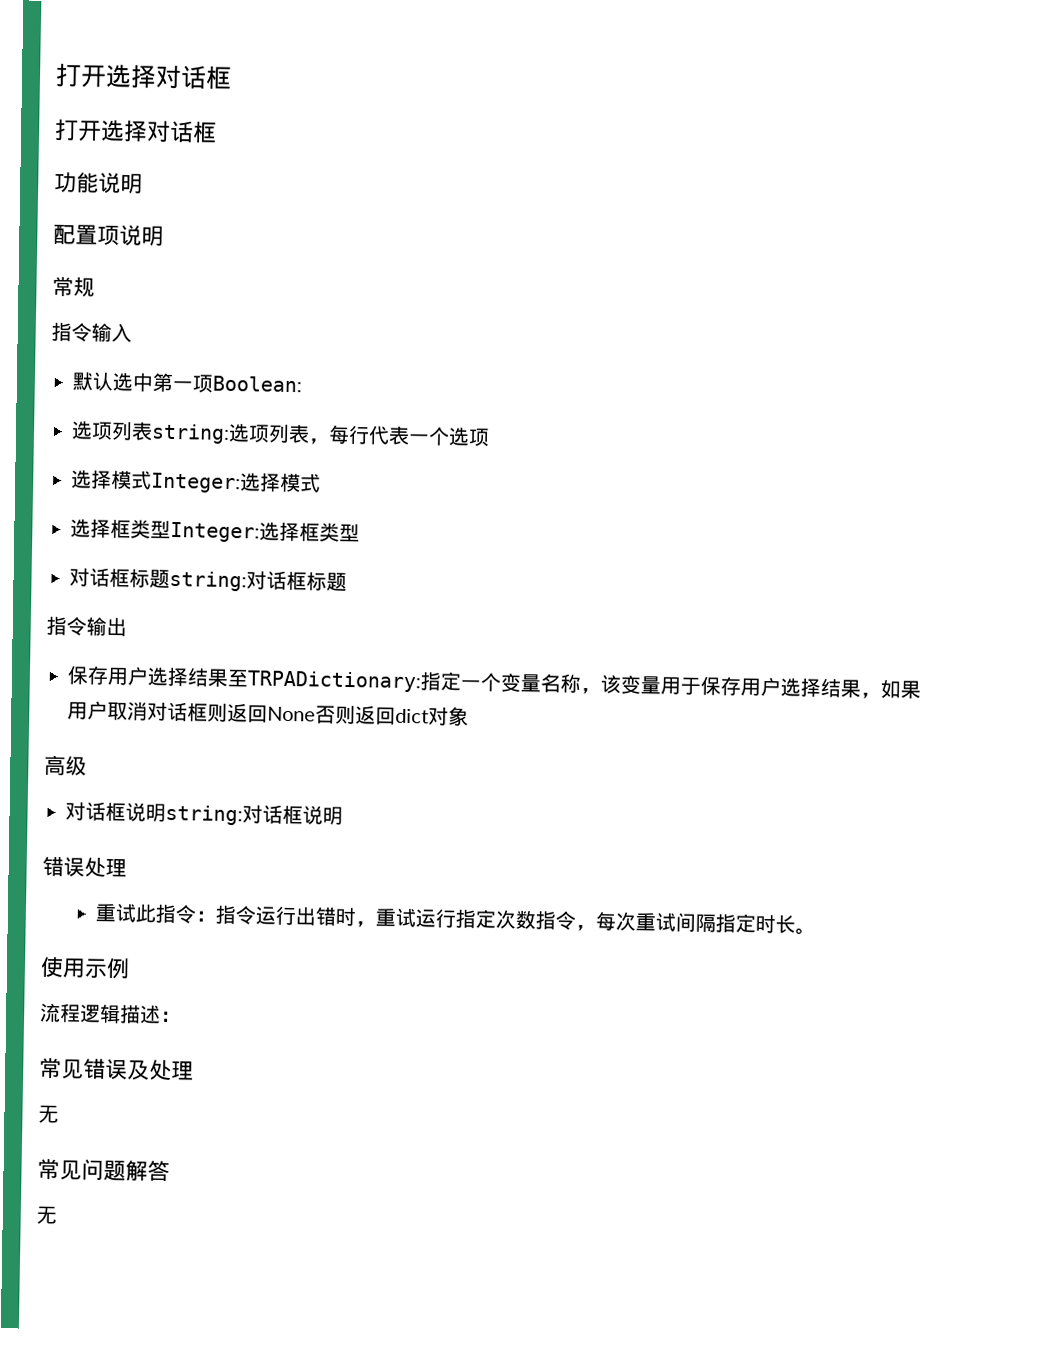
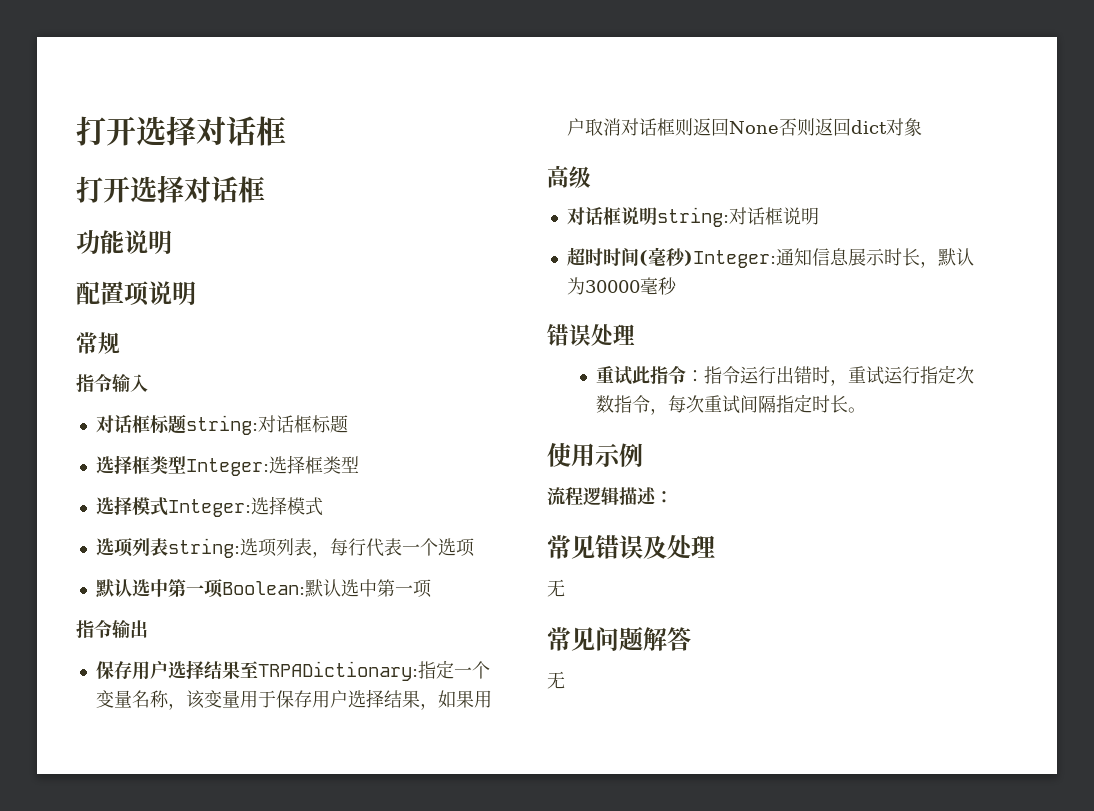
- 默认选中第一项Boolean:
+ 对话框标题string:对话框标题
+ 选择框类型Integer:选择框类型
+ 选择模式Integer:选择模式
- 选择模式Integer:选择模式
- 选择框类型Integer:选择框类型
- 对话框标题string:对话框标题
+ 默认选中第一项Boolean:默认选中第一项
+ 超时时间(毫秒)Integer:通知信息展示时长，默认为30000毫秒

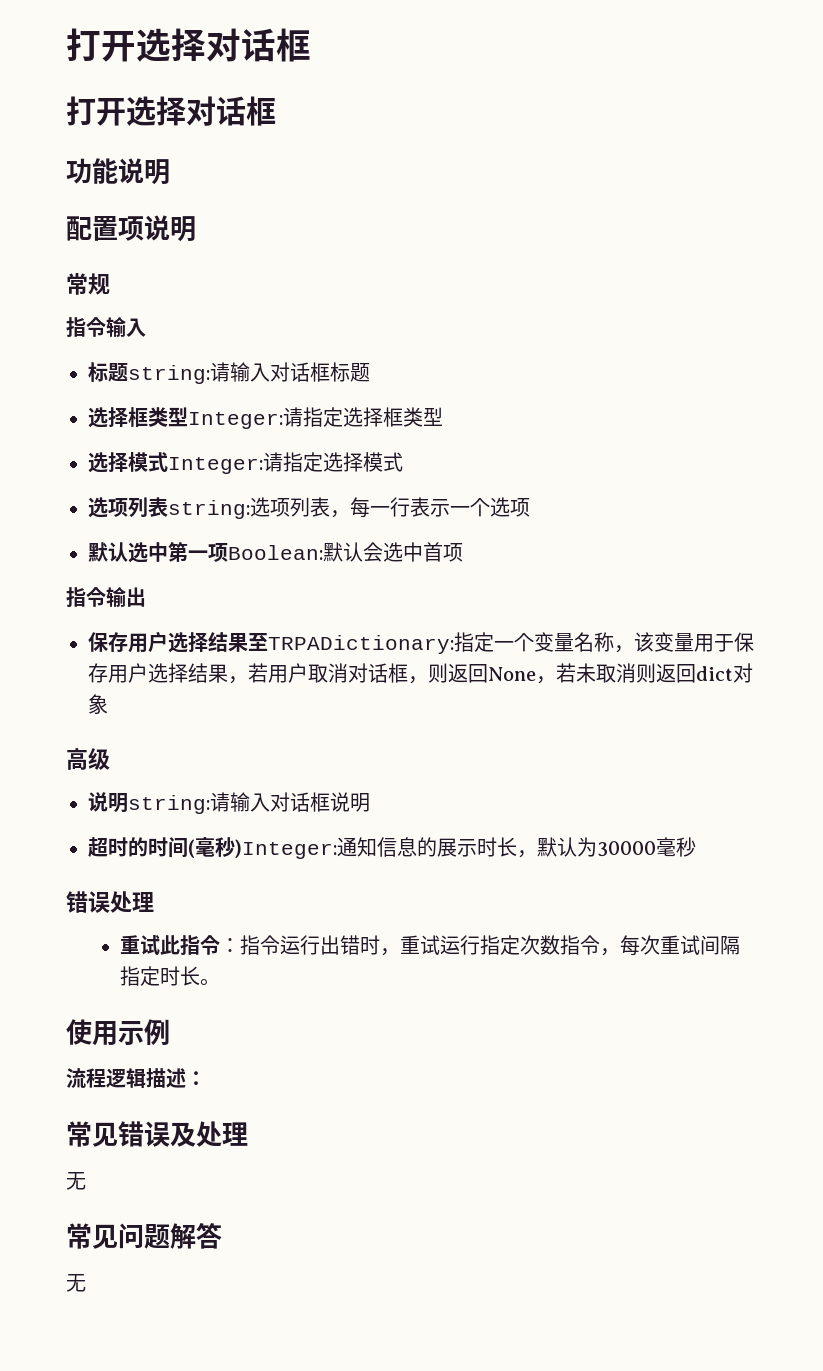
- 对话框标题string:对话框标题
+ 标题string:请输入对话框标题
- 选择框类型Integer:选择框类型
+ 选择框类型Integer:请指定选择框类型
- 选择模式Integer:选择模式
+ 选择模式Integer:请指定选择模式
- 选项列表string:选项列表，每行代表一个选项
+ 选项列表string:选项列表，每一行表示一个选项
- 默认选中第一项Boolean:默认选中第一项
+ 默认选中第一项Boolean:默认会选中首项
- 保存用户选择结果至TRPADictionary:指定一个变量名称，该变量用于保存用户选择结果，如果用户取消对话框则返回None否则返回dict对象
+ 保存用户选择结果至TRPADictionary:指定一个变量名称，该变量用于保存用户选择结果，若用户取消对话框，则返回None，若未取消则返回dict对象
- 对话框说明string:对话框说明
+ 说明string:请输入对话框说明
- 超时时间(毫秒)Integer:通知信息展示时长，默认为30000毫秒
+ 超时的时间(毫秒)Integer:通知信息的展示时长，默认为30000毫秒

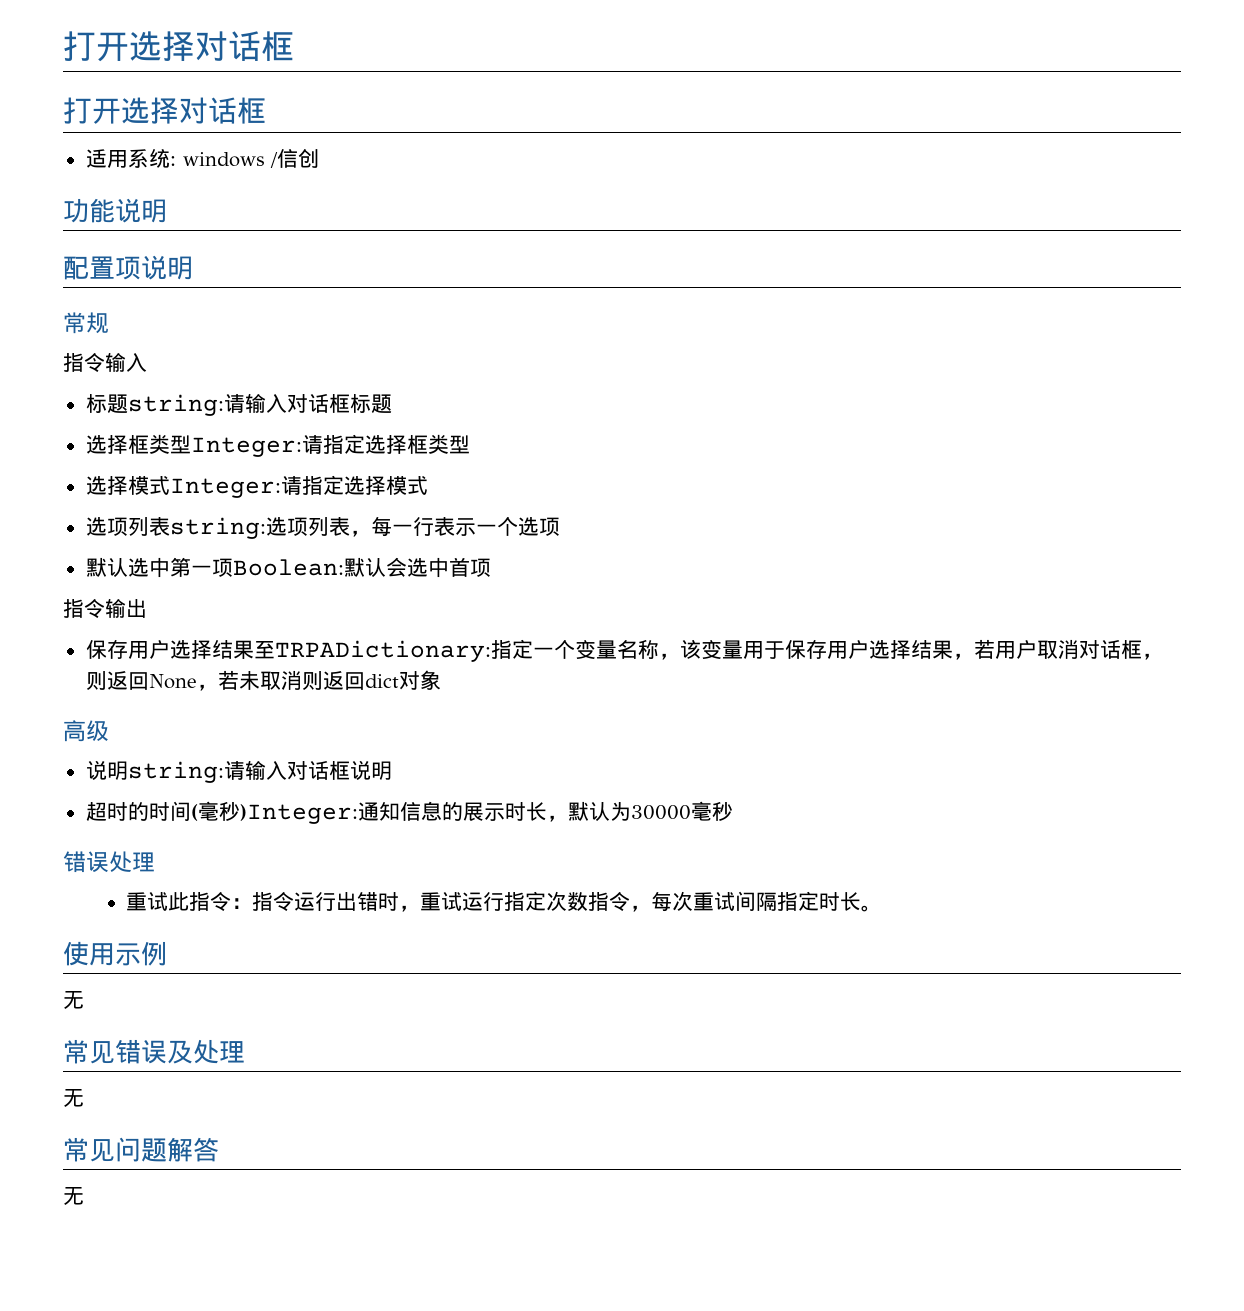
+ 适用系统: windows /信创
  使用示例
- 流程逻辑描述：
+ 无

